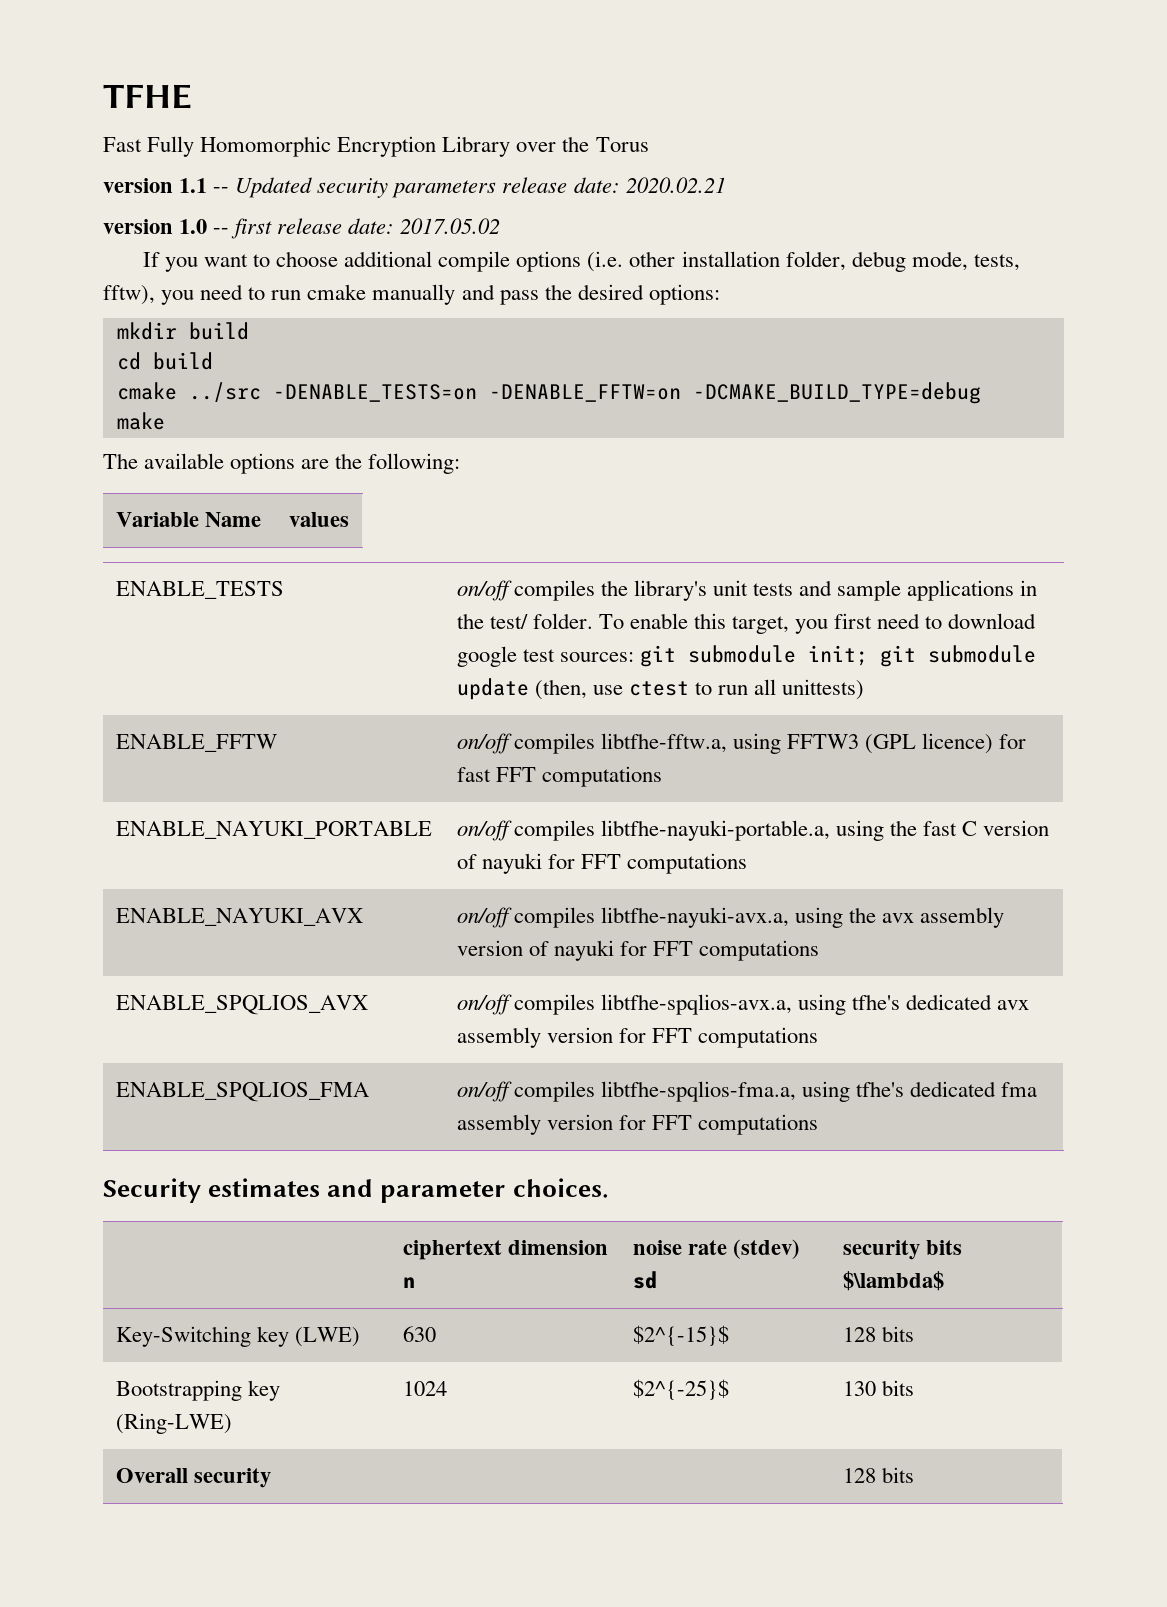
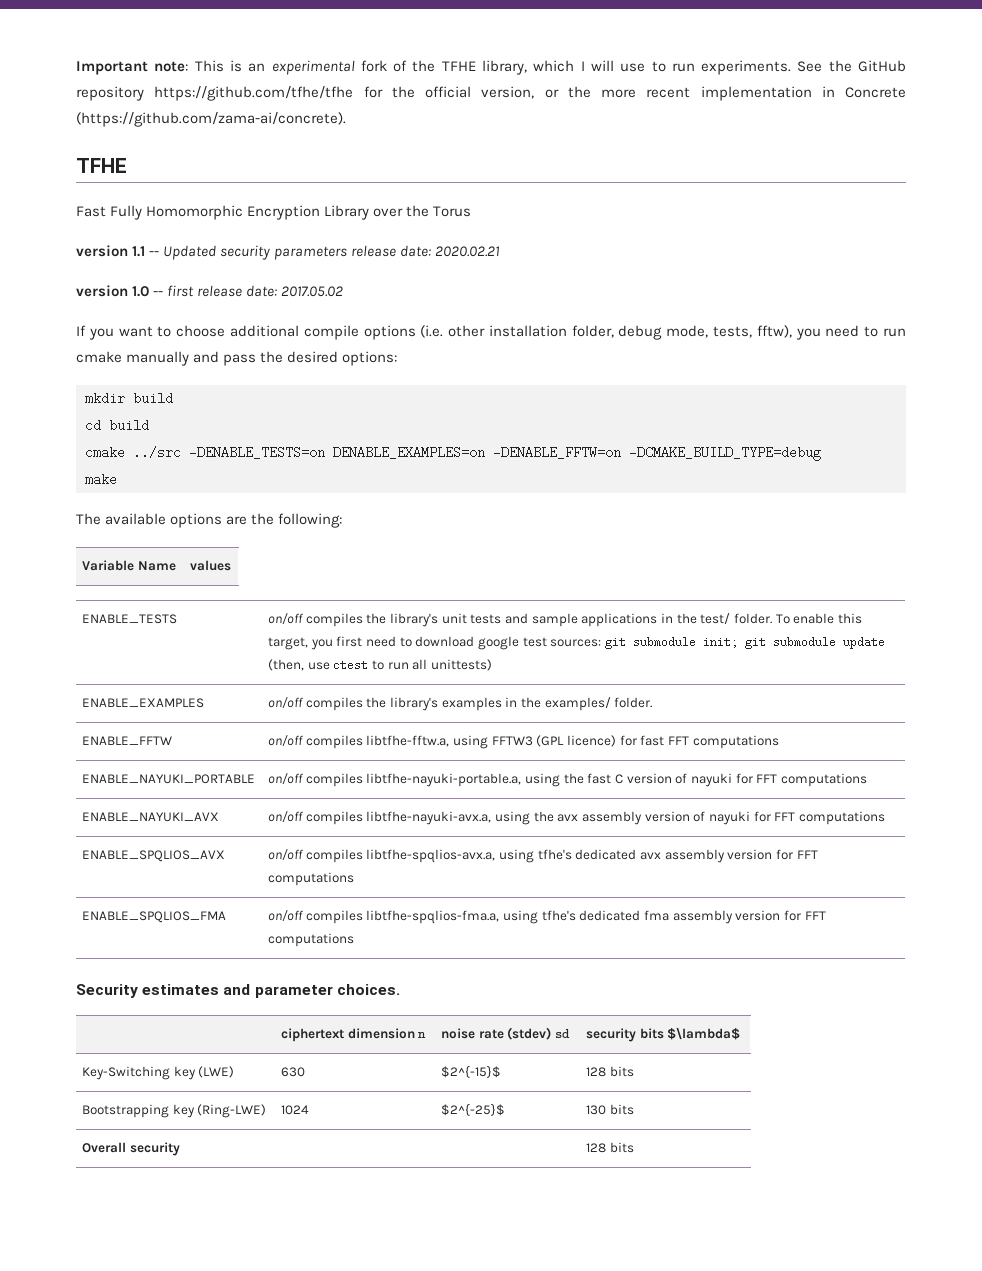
+ Important note: This is an experimental fork of the TFHE library, which I will use to run experiments. See the GitHub repository https://github.com/tfhe/tfhe for the official version, or the more recent implementation in Concrete (https://github.com/zama-ai/concrete).
- cmake ../src -DENABLE_TESTS=on -DENABLE_FFTW=on -DCMAKE_BUILD_TYPE=debug
+ cmake ../src -DENABLE_TESTS=on DENABLE_EXAMPLES=on -DENABLE_FFTW=on -DCMAKE_BUILD_TYPE=debug
+ ENABLE_EXAMPLES | on/off compiles the library's examples in the examples/ folder.

